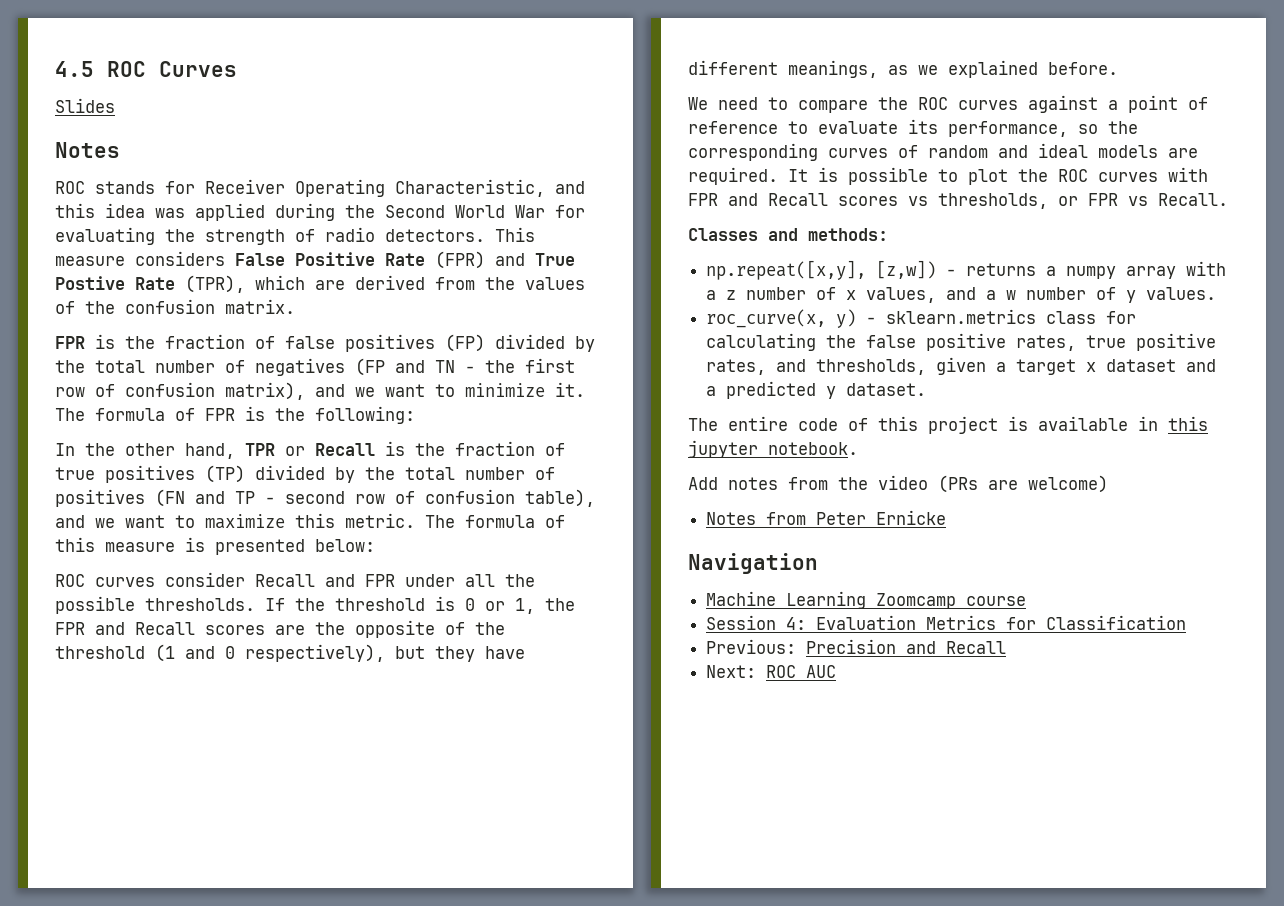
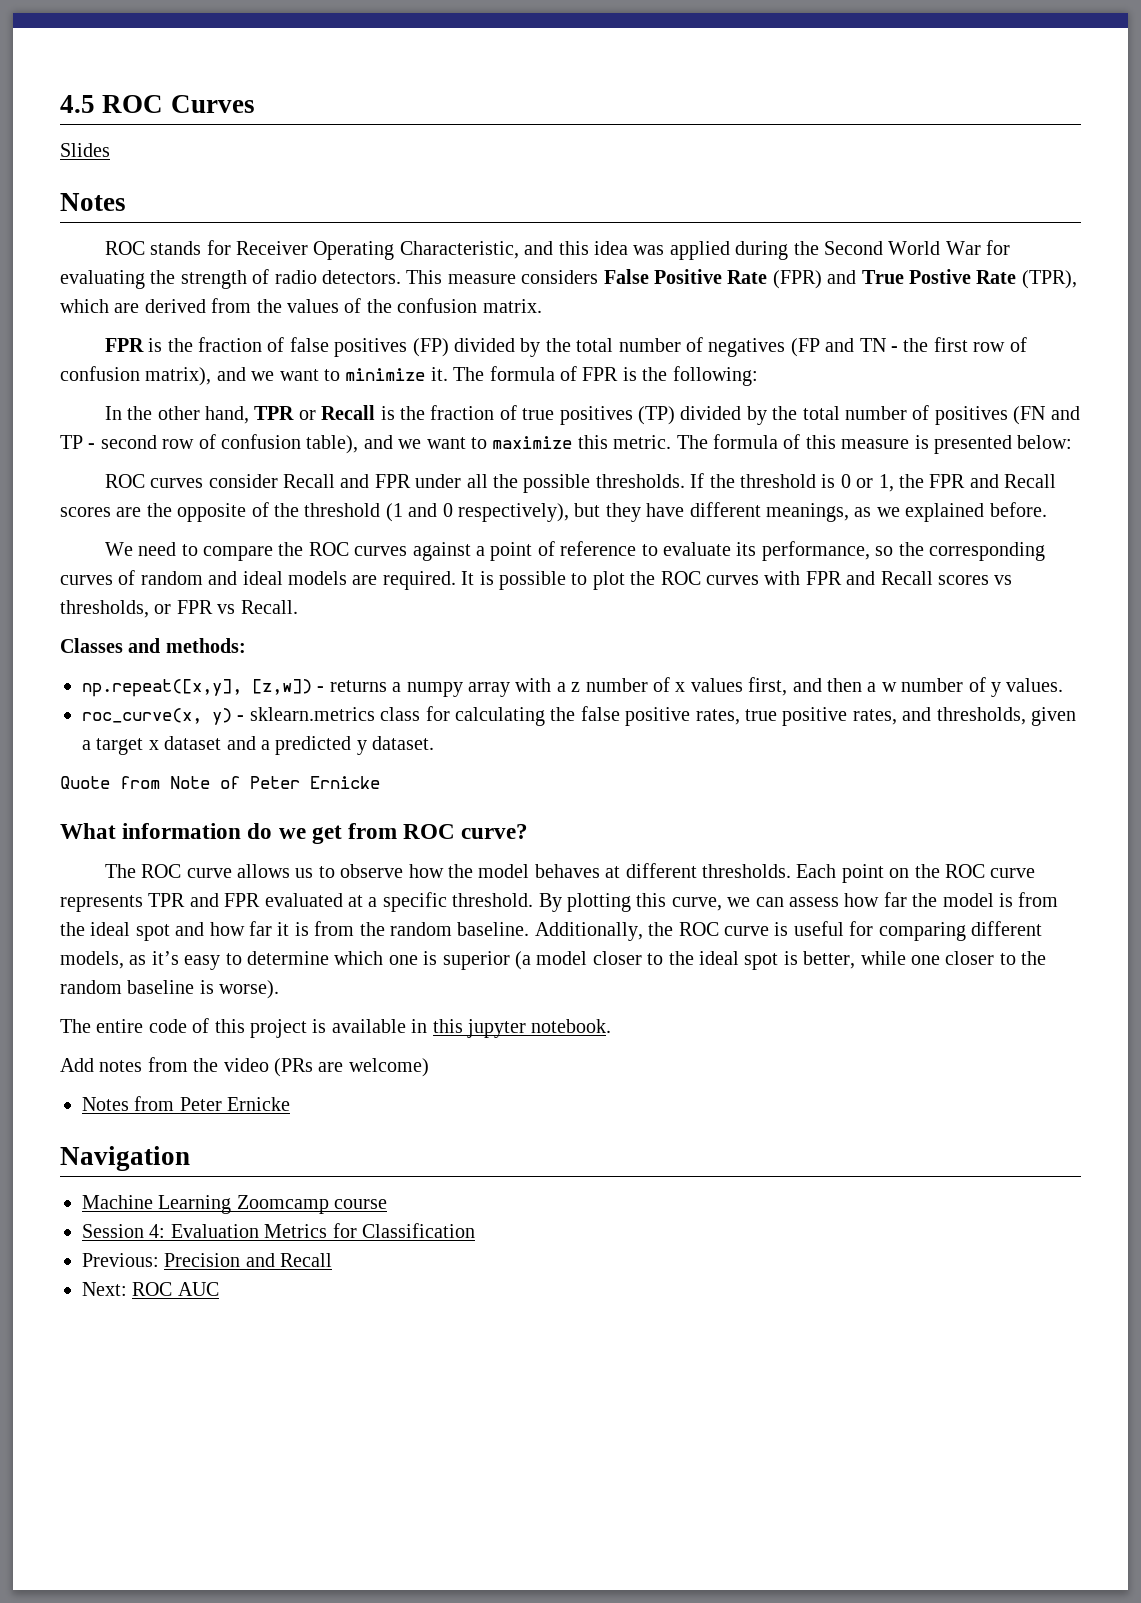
- np.repeat([x,y], [z,w]) - returns a numpy array with a z number of x values, and a w number of y values.
+ np.repeat([x,y], [z,w]) - returns a numpy array with a z number of x values first, and then a w number of y values.
+ Quote from Note of Peter Ernicke
+ What information do we get from ROC curve?
+ The ROC curve allows us to observe how the model behaves at different thresholds. Each point on the ROC curve represents TPR and FPR evaluated at a specific threshold. By plotting this curve, we can assess how far the model is from the ideal spot and how far it is from the random baseline. Additionally, the ROC curve is useful for comparing different models, as it’s easy to determine which one is superior (a model closer to the ideal spot is better, while one closer to the random baseline is worse).

